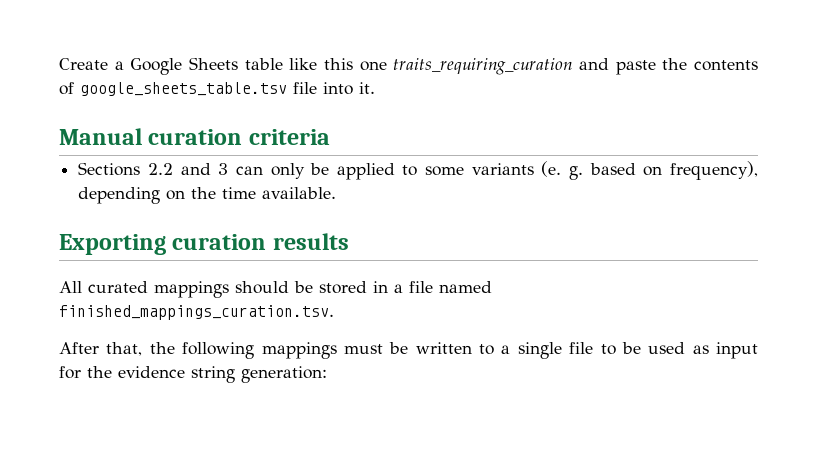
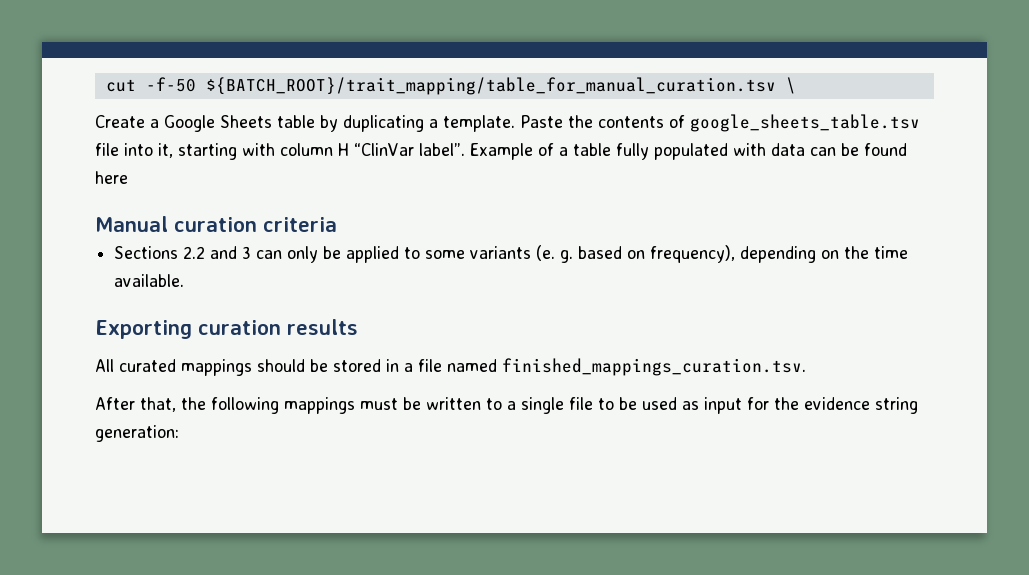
+ cut -f-50 ${BATCH_ROOT}/trait_mapping/table_for_manual_curation.tsv \
- Create a Google Sheets table like this one traits_requiring_curation and paste the contents of google_sheets_table.tsv file into it.
+ Create a Google Sheets table by duplicating a template. Paste the contents of google_sheets_table.tsv file into it, starting with column H “ClinVar label”. Example of a table fully populated with data can be found here

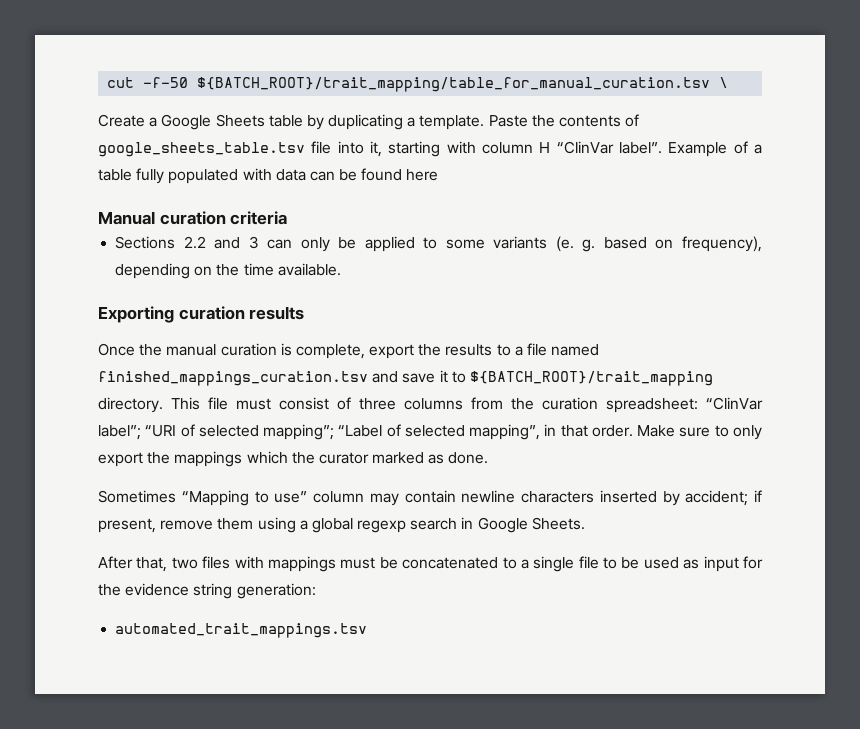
- All curated mappings should be stored in a file named finished_mappings_curation.tsv.
+ Once the manual curation is complete, export the results to a file named finished_mappings_curation.tsv and save it to ${BATCH_ROOT}/trait_mapping directory. This file must consist of three columns from the curation spreadsheet: “ClinVar label”; “URI of selected mapping”; “Label of selected mapping”, in that order. Make sure to only export the mappings which the curator marked as done.
+ Sometimes “Mapping to use” column may contain newline characters inserted by accident; if present, remove them using a global regexp search in Google Sheets.
- After that, the following mappings must be written to a single file to be used as input for the evidence string generation:
+ After that, two files with mappings must be concatenated to a single file to be used as input for the evidence string generation:
+ automated_trait_mappings.tsv

